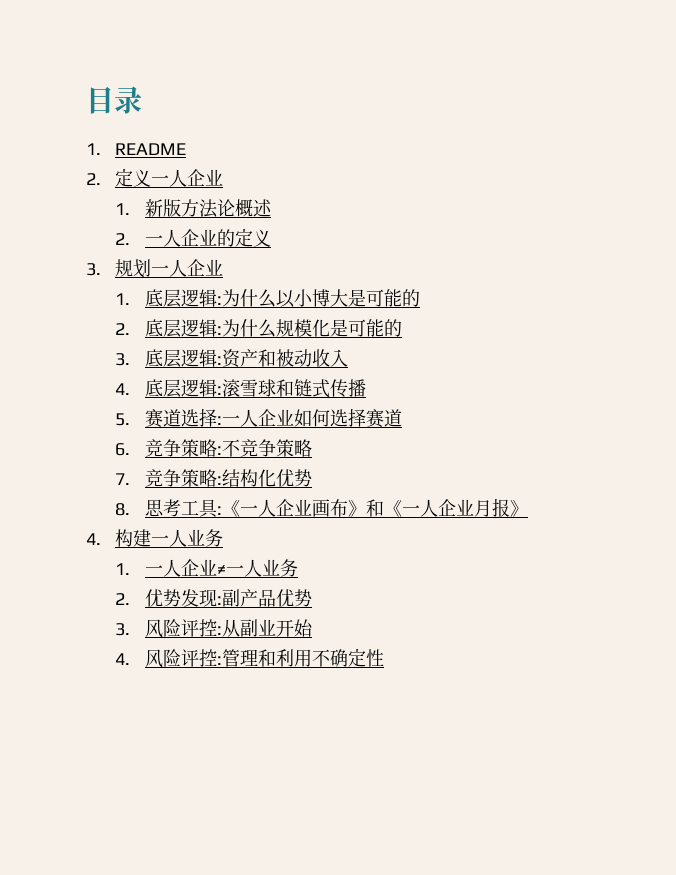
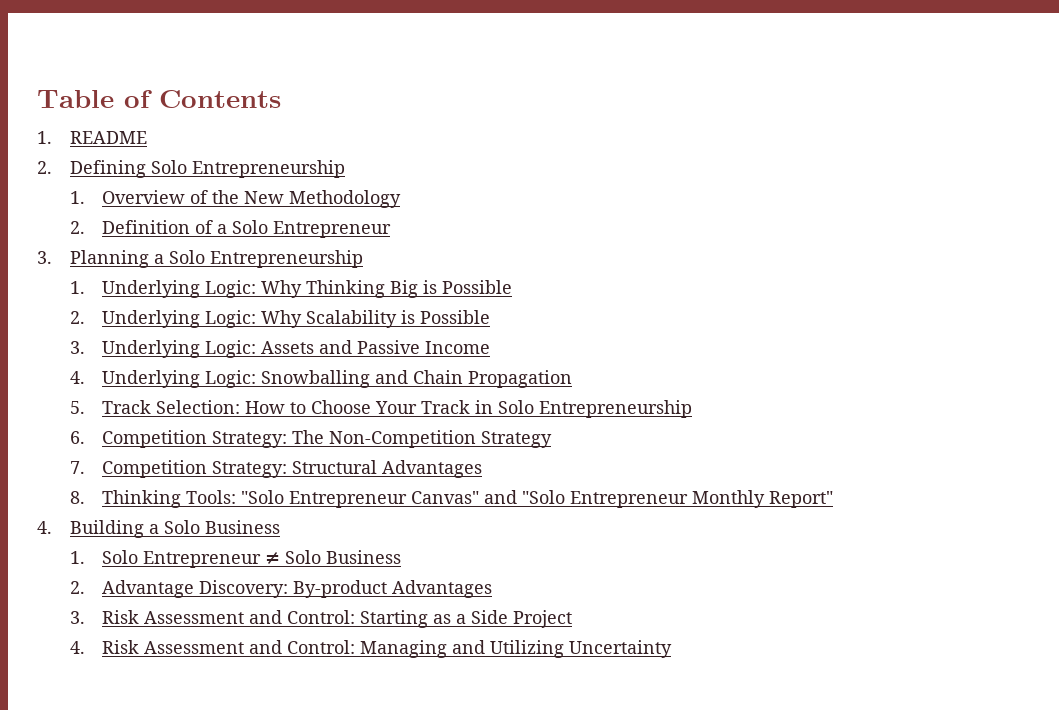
- 目录
+ Table of Contents
- 2.定义一人企业
- 1.新版方法论概述
- 2.一人企业的定义
- 3.规划一人企业
- 1.底层逻辑:为什么以小博大是可能的
- 2.底层逻辑:为什么规模化是可能的
- 3.底层逻辑:资产和被动收入
- 4.底层逻辑:滚雪球和链式传播
- 5.赛道选择:一人企业如何选择赛道
- 6.竞争策略:不竞争策略
- 7.竞争策略:结构化优势
- 8.思考工具:《一人企业画布》和《一人企业月报》
- 4.构建一人业务
- 1.一人企业≠一人业务
- 2.优势发现:副产品优势
- 3.风险评控:从副业开始
- 4.风险评控:管理和利用不确定性
+ 2. Defining Solo Entrepreneurship
+ 1. Overview of the New Methodology
+ 2. Definition of a Solo Entrepreneur
+ 3. Planning a Solo Entrepreneurship
+ 1. Underlying Logic: Why Thinking Big is Possible
+ 2. Underlying Logic: Why Scalability is Possible
+ 3. Underlying Logic: Assets and Passive Income
+ 4. Underlying Logic: Snowballing and Chain Propagation
+ 5. Track Selection: How to Choose Your Track in Solo Entrepreneurship
+ 6. Competition Strategy: The Non-Competition Strategy
+ 7. Competition Strategy: Structural Advantages
+ 8. Thinking Tools: "Solo Entrepreneur Canvas" and "Solo Entrepreneur Monthly Report"
+ 4. Building a Solo Business
+ 1. Solo Entrepreneur ≠ Solo Business
+ 2. Advantage Discovery: By-product Advantages
+ 3. Risk Assessment and Control: Starting as a Side Project
+ 4. Risk Assessment and Control: Managing and Utilizing Uncertainty

